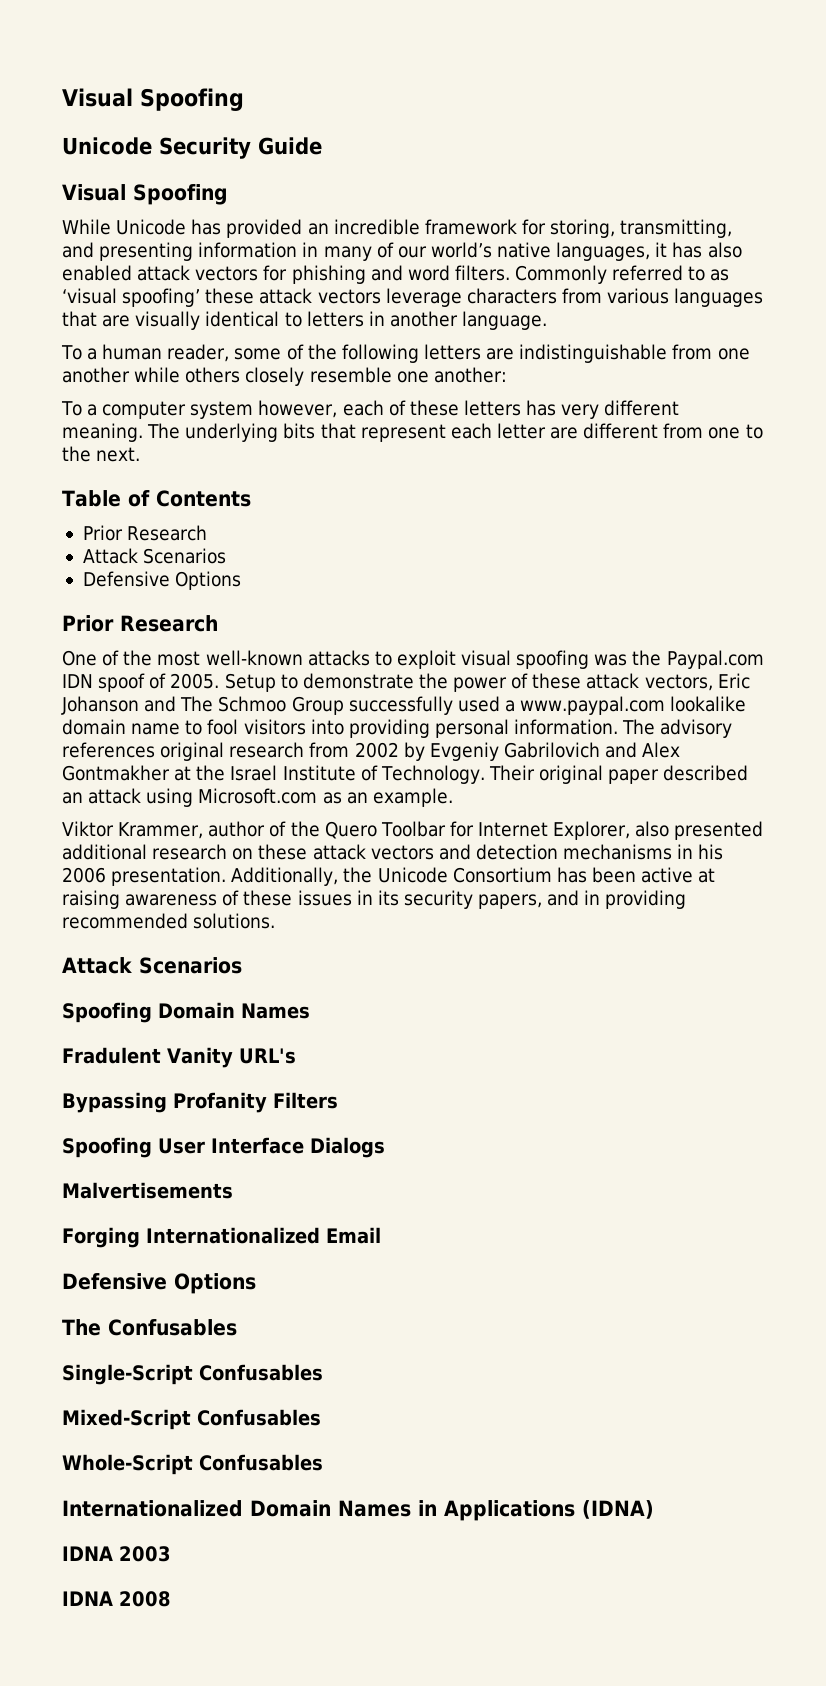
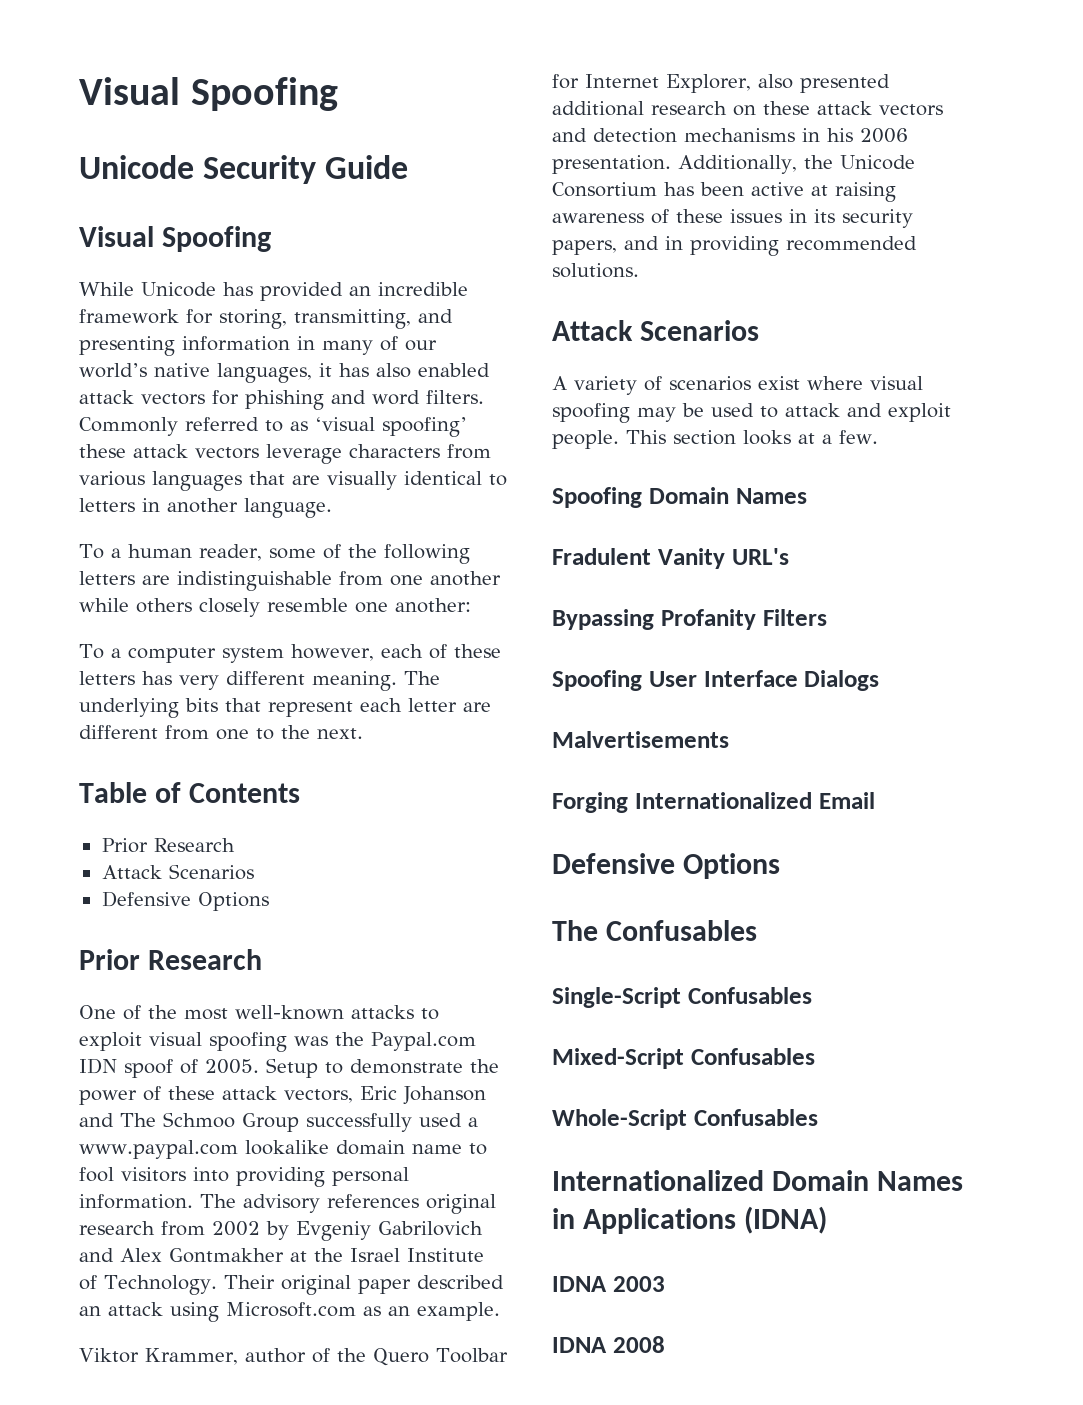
+ A variety of scenarios exist where visual spoofing may be used to attack and exploit people. This section looks at a few.

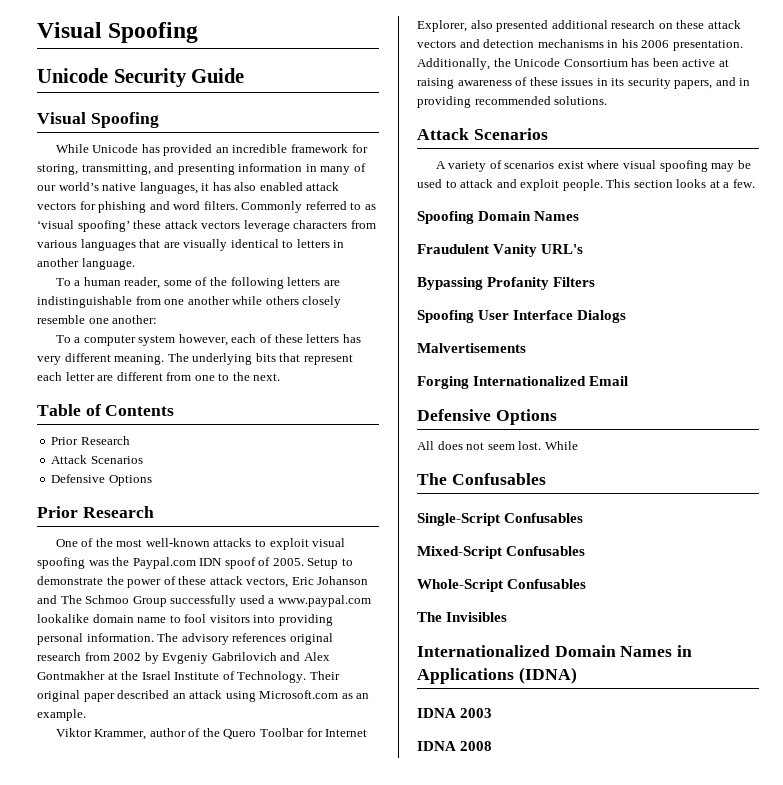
- Fradulent Vanity URL's
+ Fraudulent Vanity URL's
+ All does not seem lost. While
+ The Invisibles

